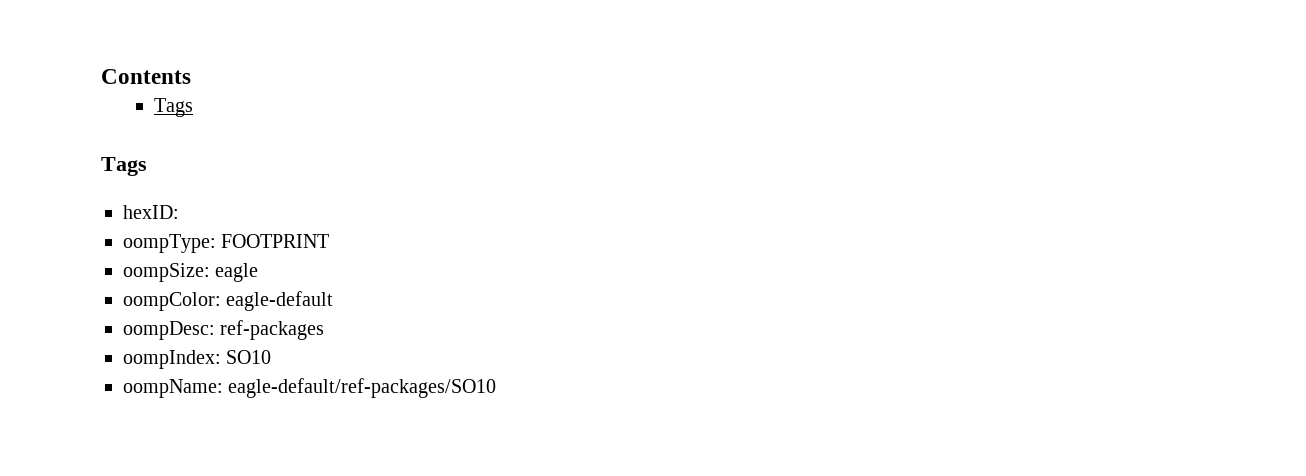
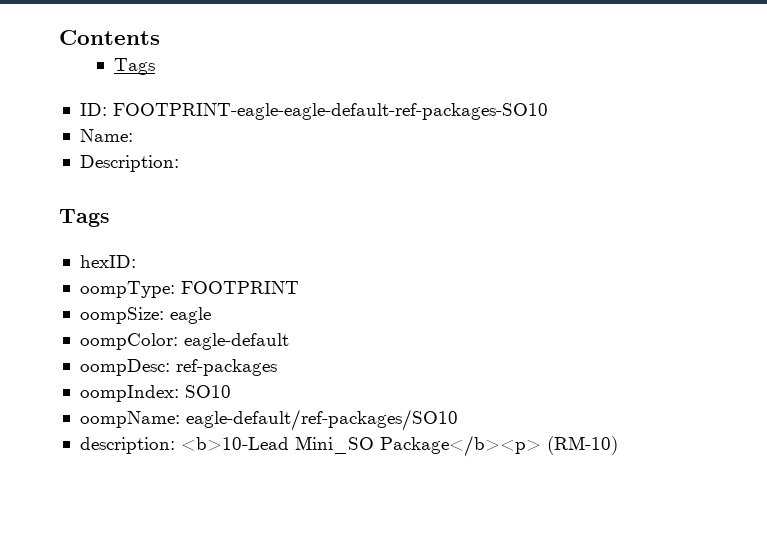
+ ID: FOOTPRINT-eagle-eagle-default-ref-packages-SO10
+ Name:
+ Description:
+ description: <b>10-Lead Mini_SO Package</b><p> (RM-10)

